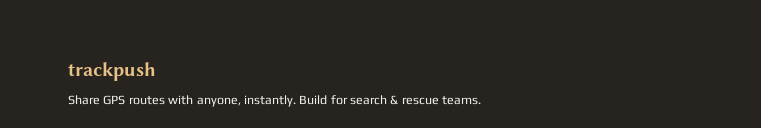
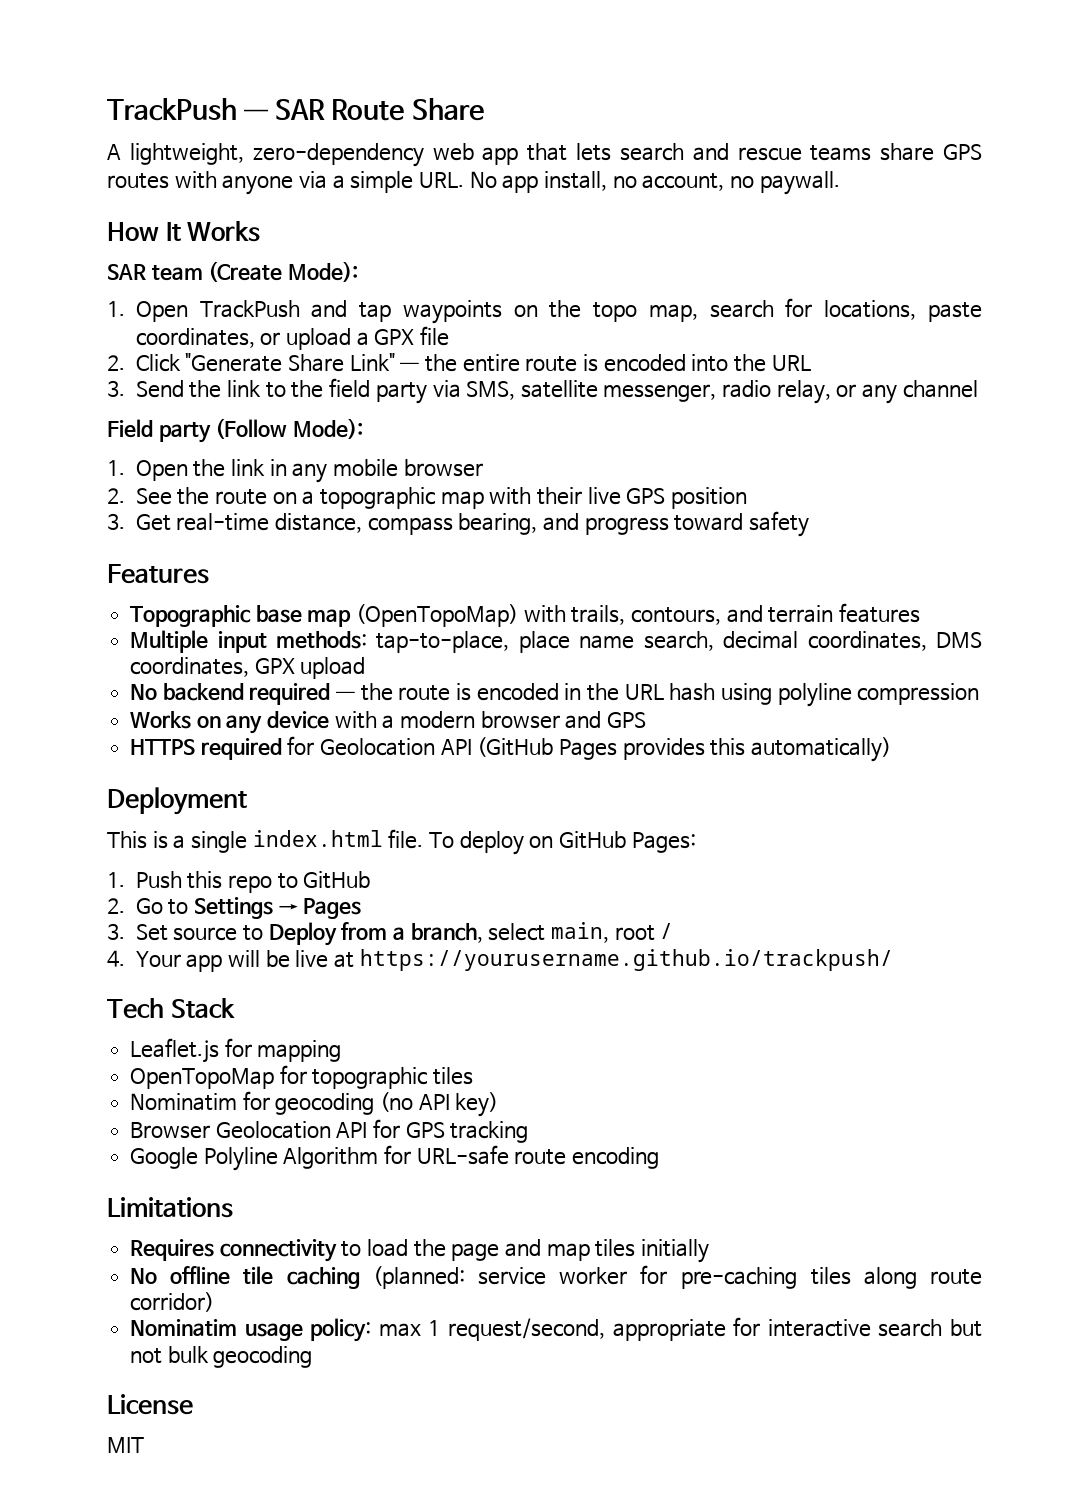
- trackpush
- Share GPS routes with anyone, instantly. Build for search & rescue teams.
+ TrackPush — SAR Route Share
+ A lightweight, zero-dependency web app that lets search and rescue teams share GPS routes with anyone via a simple URL. No app install, no account, no paywall.
+ How It Works
+ SAR team (Create Mode):
+ 1. Open TrackPush and tap waypoints on the topo map, search for locations, paste coordinates, or upload a GPX file
+ 2. Click "Generate Share Link" — the entire route is encoded into the URL
+ 3. Send the link to the field party via SMS, satellite messenger, radio relay, or any channel
+ Field party (Follow Mode):
+ 1. Open the link in any mobile browser
+ 2. See the route on a topographic map with their live GPS position
+ 3. Get real-time distance, compass bearing, and progress toward safety
+ Features
+ Topographic base map (OpenTopoMap) with trails, contours, and terrain features
+ Multiple input methods: tap-to-place, place name search, decimal coordinates, DMS coordinates, GPX upload
+ No backend required — the route is encoded in the URL hash using polyline compression
+ Works on any device with a modern browser and GPS
+ HTTPS required for Geolocation API (GitHub Pages provides this automatically)
+ Deployment
+ This is a single index.html file. To deploy on GitHub Pages:
+ 1. Push this repo to GitHub
+ 2. Go to Settings → Pages
+ 3. Set source to Deploy from a branch, select main, root /
+ 4. Your app will be live at https://yourusername.github.io/trackpush/
+ Tech Stack
+ Leaflet.js for mapping
+ OpenTopoMap for topographic tiles
+ Nominatim for geocoding (no API key)
+ Browser Geolocation API for GPS tracking
+ Google Polyline Algorithm for URL-safe route encoding
+ Limitations
+ Requires connectivity to load the page and map tiles initially
+ No offline tile caching (planned: service worker for pre-caching tiles along route corridor)
+ Nominatim usage policy: max 1 request/second, appropriate for interactive search but not bulk geocoding
+ License
+ MIT

